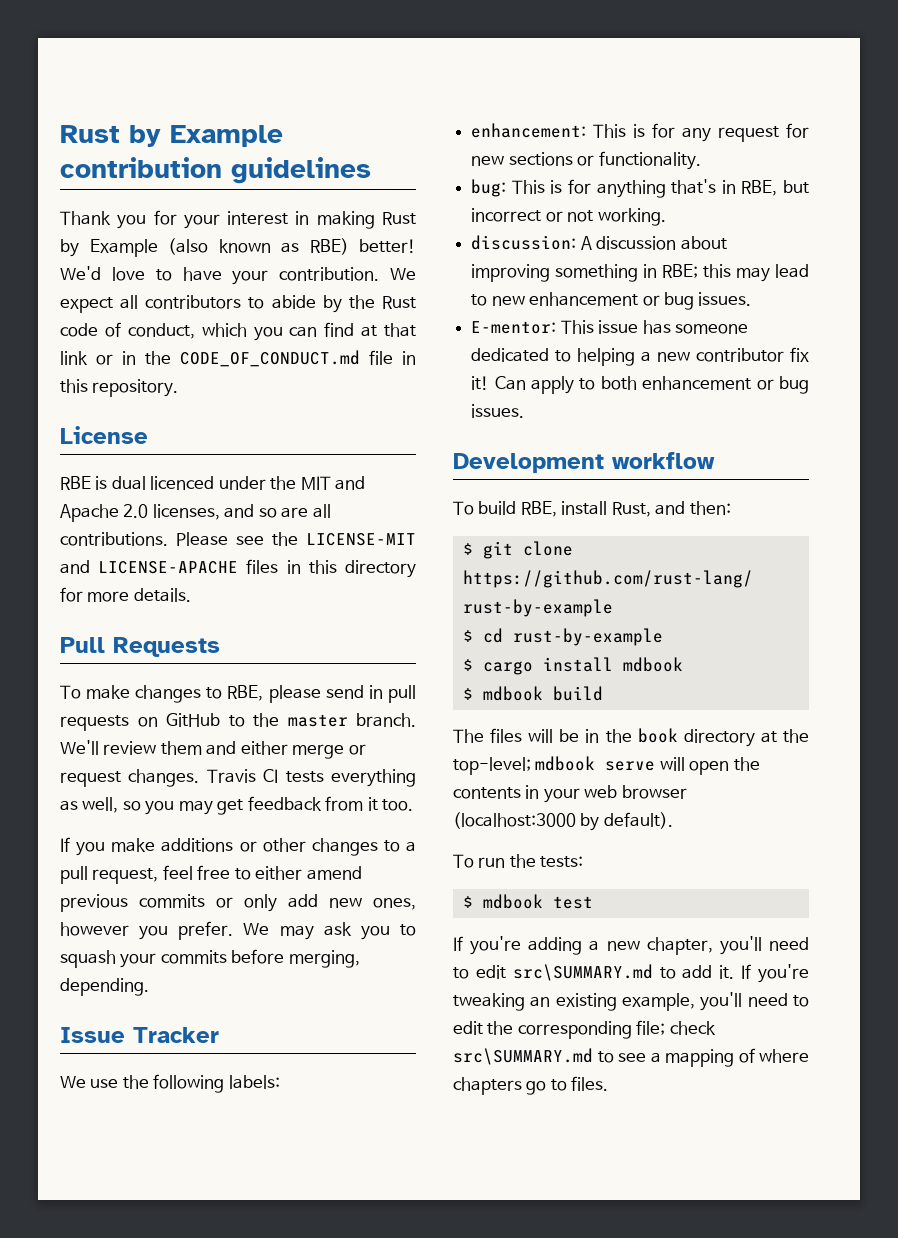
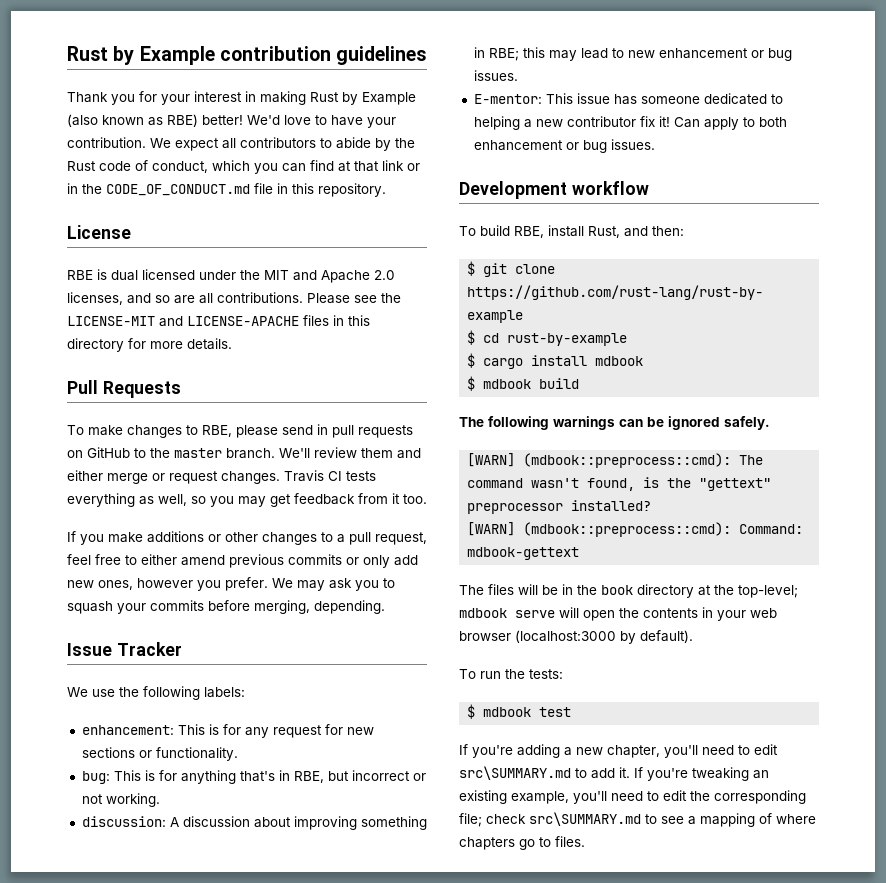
- RBE is dual licenced under the MIT and Apache 2.0 licenses, and so are all contributions.
+ RBE is dual licensed under the MIT and Apache 2.0 licenses, and so are all contributions.
+ The following warnings can be ignored safely.
+ [WARN] (mdbook::preprocess::cmd): The command wasn't found, is the "gettext" preprocessor installed?
+ [WARN] (mdbook::preprocess::cmd): Command: mdbook-gettext

